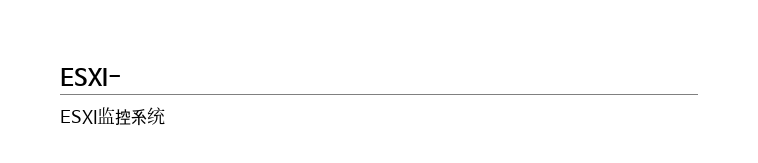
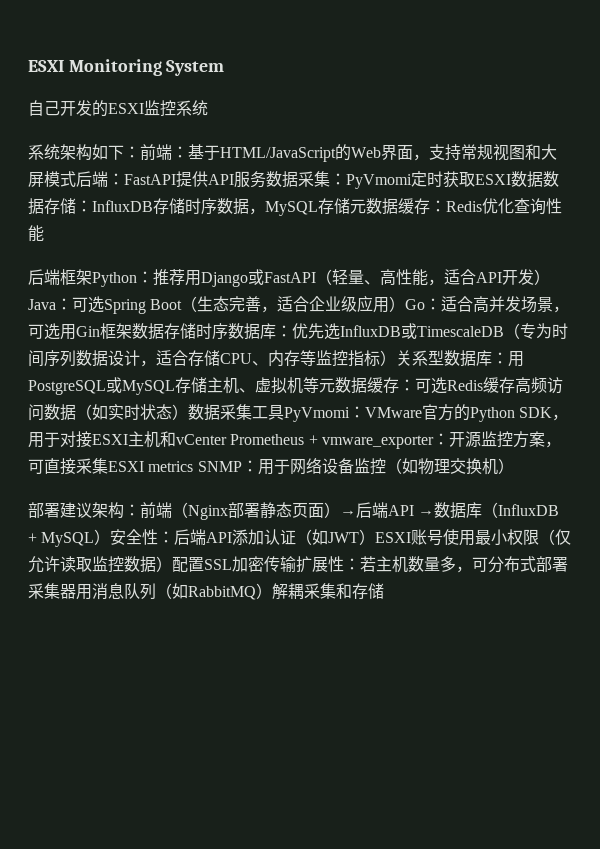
- ESXI-
- ESXI监控系统
+ ESXI Monitoring System
+ 自己开发的ESXI监控系统
+ 系统架构如下：前端：基于HTML/JavaScript的Web界面，支持常规视图和大屏模式后端：FastAPI提供API服务数据采集：PyVmomi定时获取ESXI数据数据存储：InfluxDB存储时序数据，MySQL存储元数据缓存：Redis优化查询性能
+ 后端框架Python：推荐用Django或FastAPI（轻量、高性能，适合API开发）Java：可选Spring Boot（生态完善，适合企业级应用）Go：适合高并发场景，可选用Gin框架数据存储时序数据库：优先选InfluxDB或TimescaleDB（专为时间序列数据设计，适合存储CPU、内存等监控指标）关系型数据库：用PostgreSQL或MySQL存储主机、虚拟机等元数据缓存：可选Redis缓存高频访问数据（如实时状态）数据采集工具PyVmomi：VMware官方的Python SDK，用于对接ESXI主机和vCenter Prometheus + vmware_exporter：开源监控方案，可直接采集ESXI metrics SNMP：用于网络设备监控（如物理交换机）
+ 部署建议架构：前端（Nginx部署静态页面）→后端API →数据库（InfluxDB + MySQL）安全性：后端API添加认证（如JWT）ESXI账号使用最小权限（仅允许读取监控数据）配置SSL加密传输扩展性：若主机数量多，可分布式部署采集器用消息队列（如RabbitMQ）解耦采集和存储

